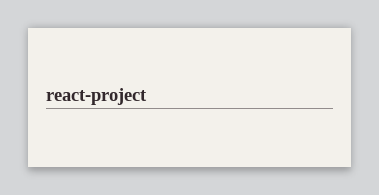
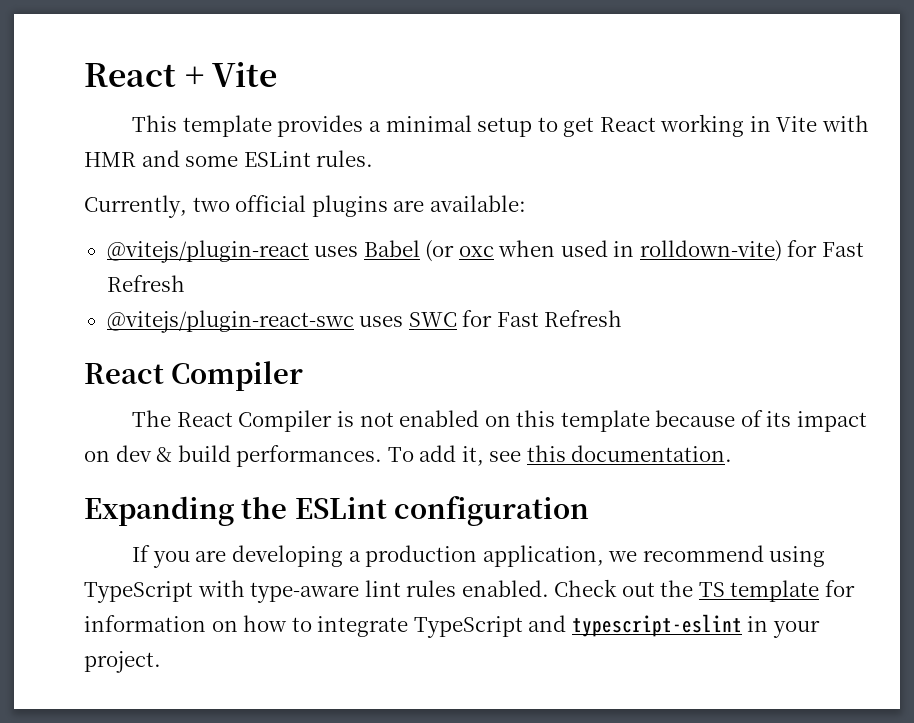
- react-project
+ React + Vite
+ This template provides a minimal setup to get React working in Vite with HMR and some ESLint rules.
+ Currently, two official plugins are available:
+ @vitejs/plugin-react uses Babel (or oxc when used in rolldown-vite) for Fast Refresh
+ @vitejs/plugin-react-swc uses SWC for Fast Refresh
+ React Compiler
+ The React Compiler is not enabled on this template because of its impact on dev & build performances. To add it, see this documentation.
+ Expanding the ESLint configuration
+ If you are developing a production application, we recommend using TypeScript with type-aware lint rules enabled. Check out the TS template for information on how to integrate TypeScript and typescript-eslint in your project.

